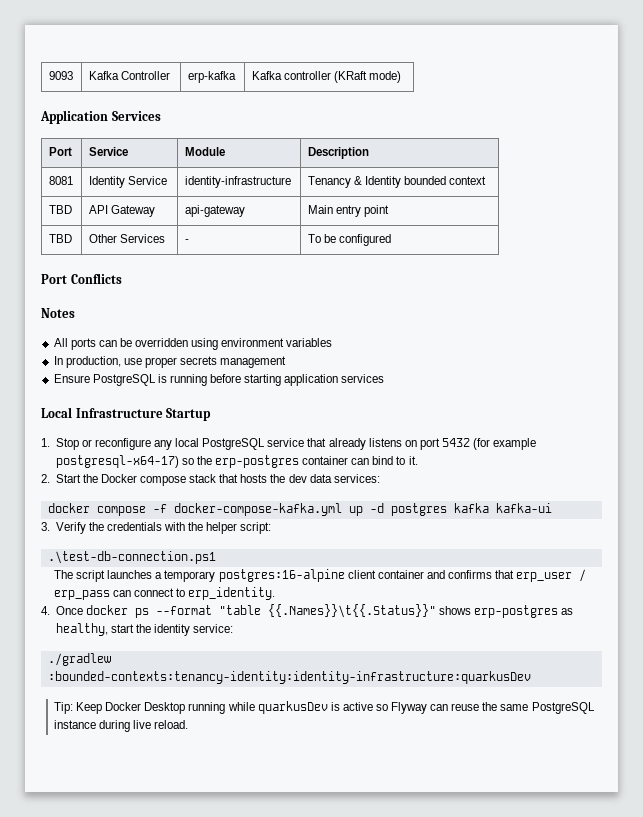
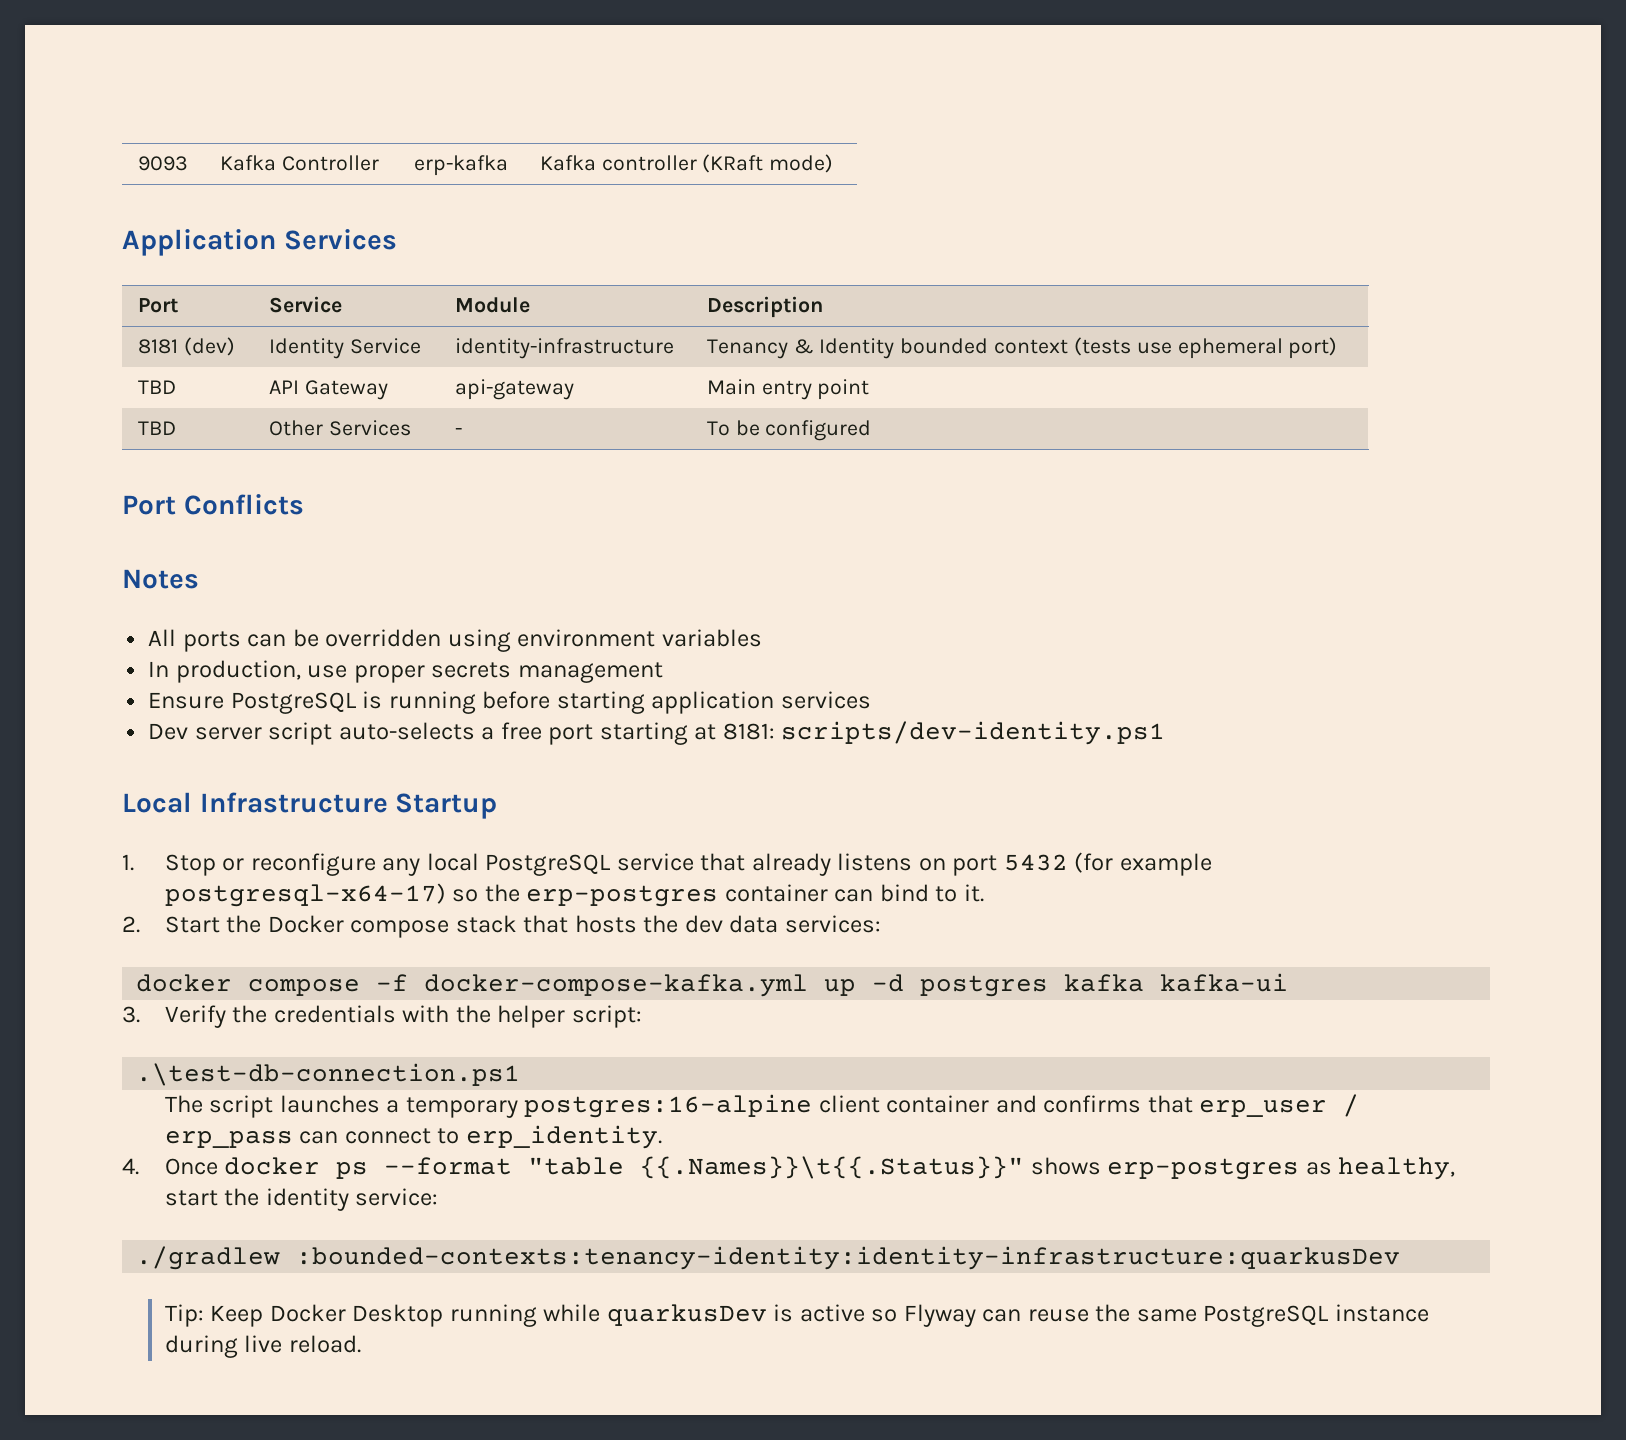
- 8081 | Identity Service | identity-infrastructure | Tenancy & Identity bounded context
+ 8181 (dev) | Identity Service | identity-infrastructure | Tenancy & Identity bounded context (tests use ephemeral port)
+ Dev server script auto-selects a free port starting at 8181: scripts/dev-identity.ps1

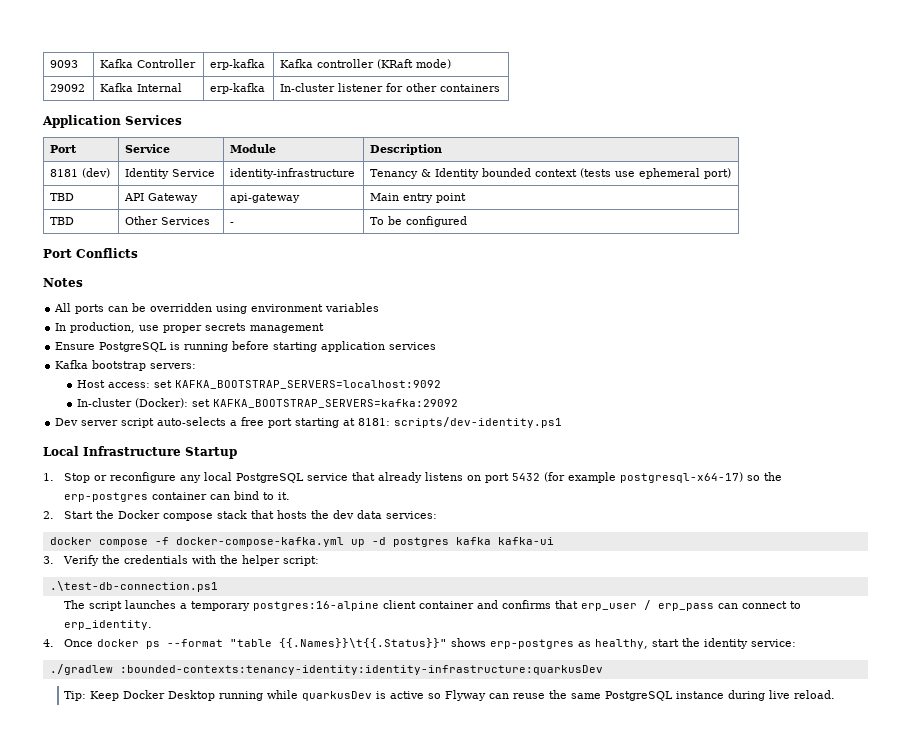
+ 29092 | Kafka Internal | erp-kafka | In-cluster listener for other containers
+ Kafka bootstrap servers:
+ Host access: set KAFKA_BOOTSTRAP_SERVERS=localhost:9092
+ In-cluster (Docker): set KAFKA_BOOTSTRAP_SERVERS=kafka:29092

